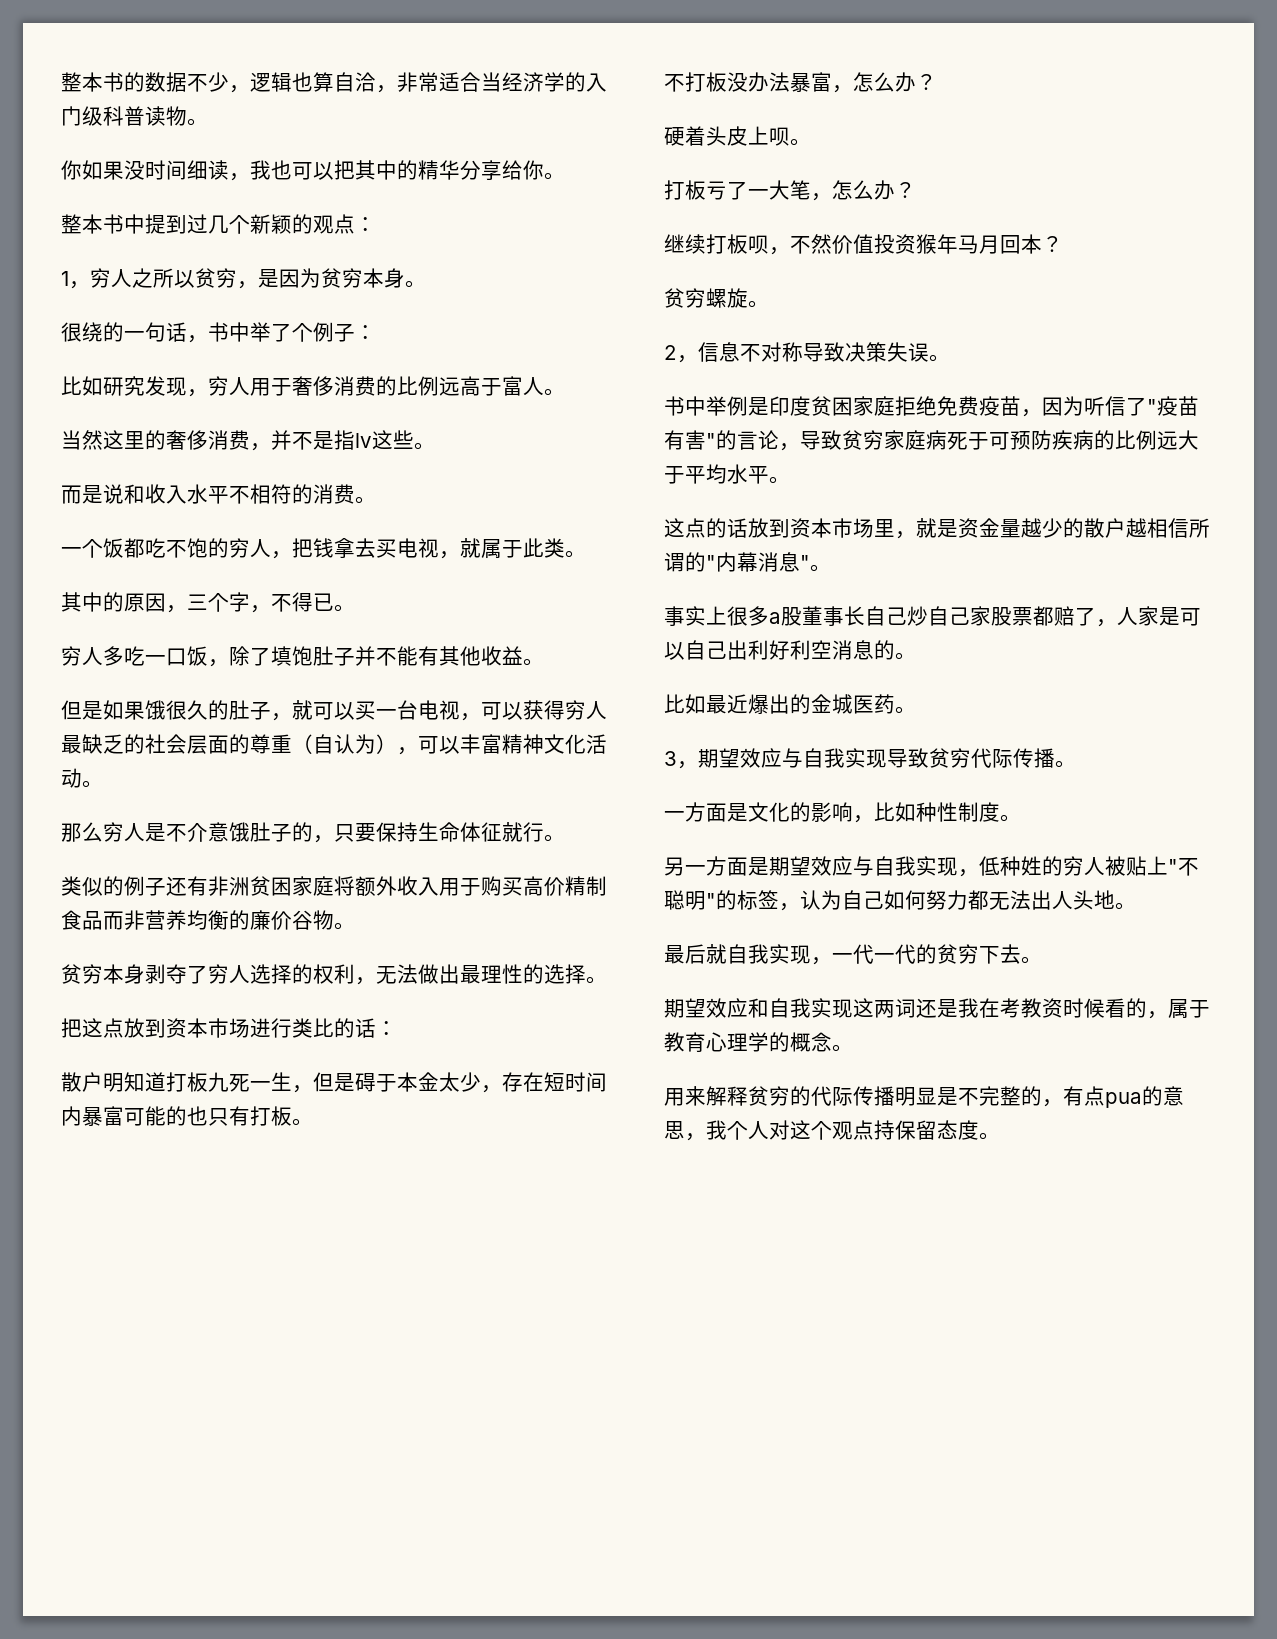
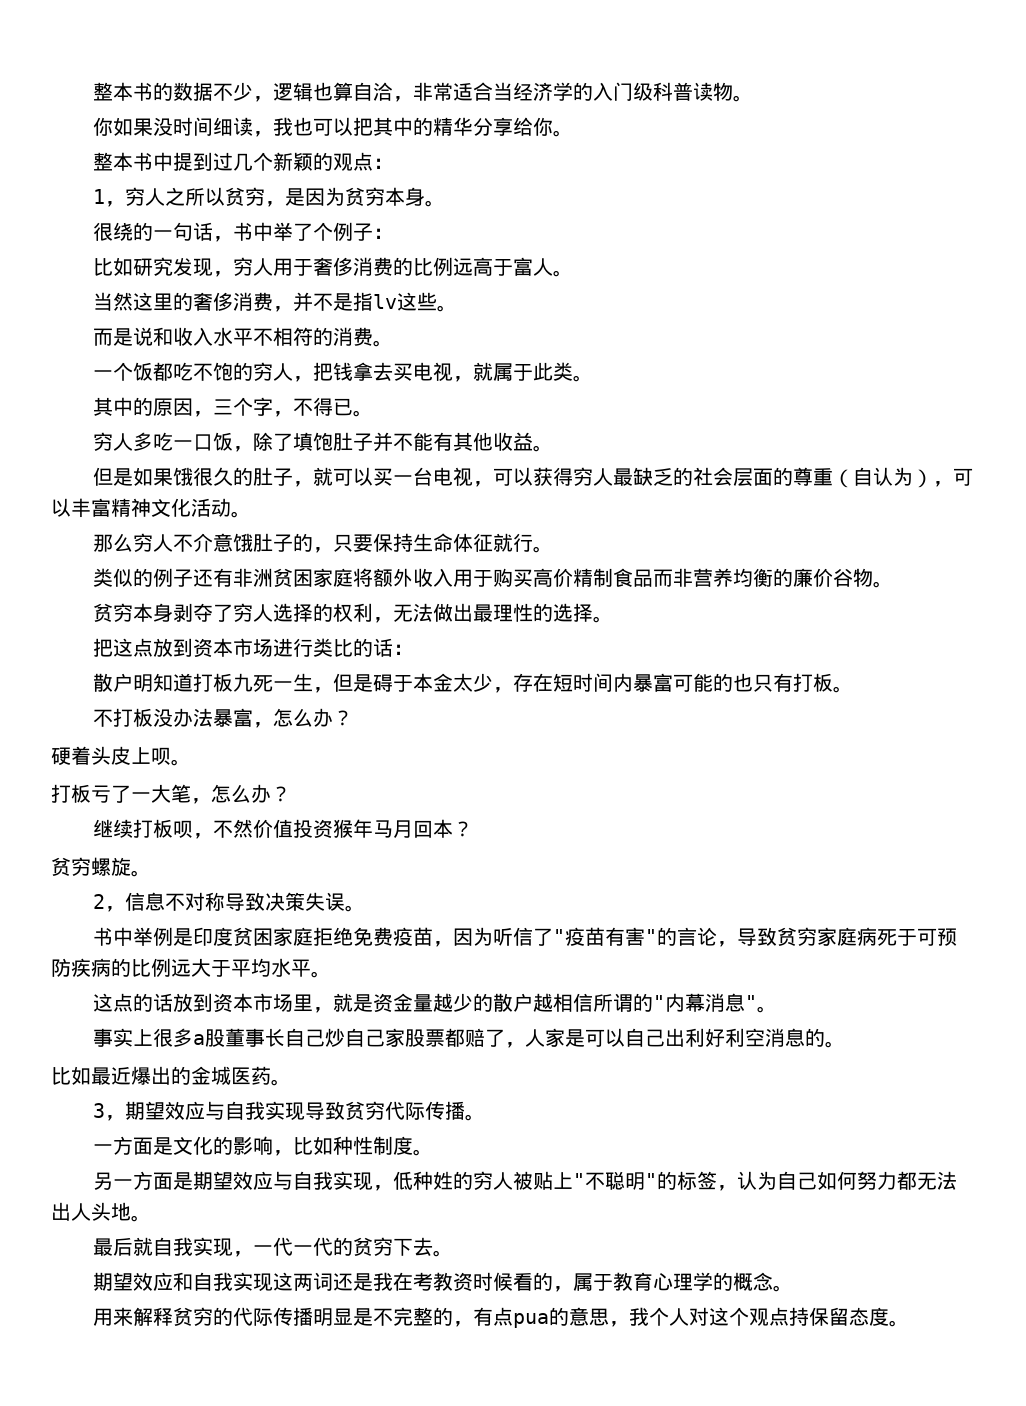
- 那么穷人是不介意饿肚子的，只要保持生命体征就行。
+ 那么穷人不介意饿肚子的，只要保持生命体征就行。

